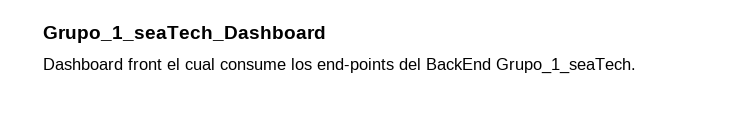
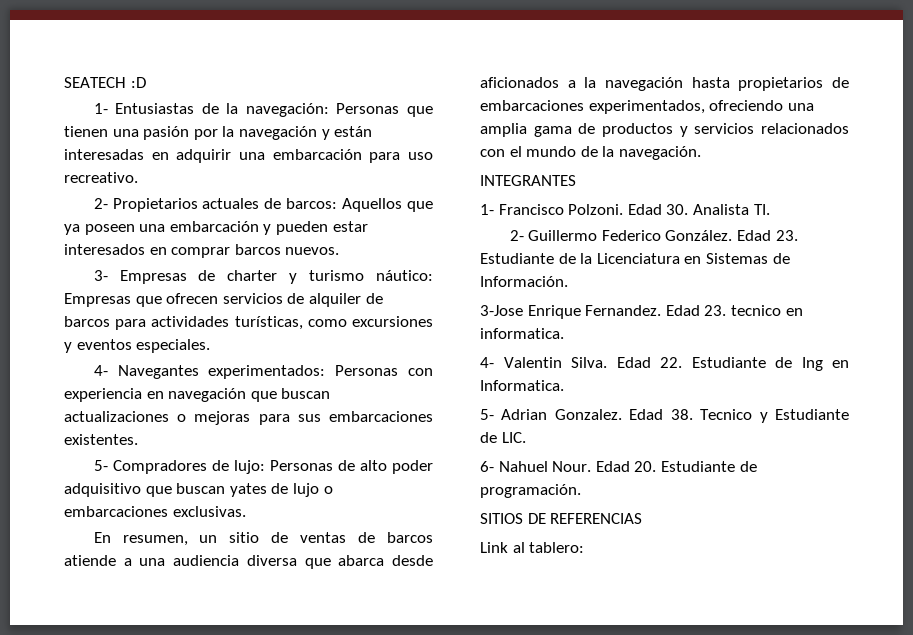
- Grupo_1_seaTech_Dashboard
- Dashboard front el cual consume los end-points del BackEnd Grupo_1_seaTech.
+ SEATECH :D
+ 1- Entusiastas de la navegación: Personas que tienen una pasión por la navegación y están interesadas en adquirir una embarcación para uso recreativo.
+ 2- Propietarios actuales de barcos: Aquellos que ya poseen una embarcación y pueden estar interesados en comprar barcos nuevos.
+ 3- Empresas de charter y turismo náutico: Empresas que ofrecen servicios de alquiler de barcos para actividades turísticas, como excursiones y eventos especiales.
+ 4- Navegantes experimentados: Personas con experiencia en navegación que buscan actualizaciones o mejoras para sus embarcaciones existentes.
+ 5- Compradores de lujo: Personas de alto poder adquisitivo que buscan yates de lujo o embarcaciones exclusivas.
+ En resumen, un sitio de ventas de barcos atiende a una audiencia diversa que abarca desde aficionados a la navegación hasta propietarios de embarcaciones experimentados, ofreciendo una amplia gama de productos y servicios relacionados con el mundo de la navegación.
+ INTEGRANTES
+ 1- Francisco Polzoni. Edad 30. Analista TI.
+ 2- Guillermo Federico González. Edad 23. Estudiante de la Licenciatura en Sistemas de Información.
+ 3-Jose Enrique Fernandez. Edad 23. tecnico en informatica.
+ 4- Valentin Silva. Edad 22. Estudiante de Ing en Informatica.
+ 5- Adrian Gonzalez. Edad 38. Tecnico y Estudiante de LIC.
+ 6- Nahuel Nour. Edad 20. Estudiante de programación.
+ SITIOS DE REFERENCIAS
+ Link al tablero:

